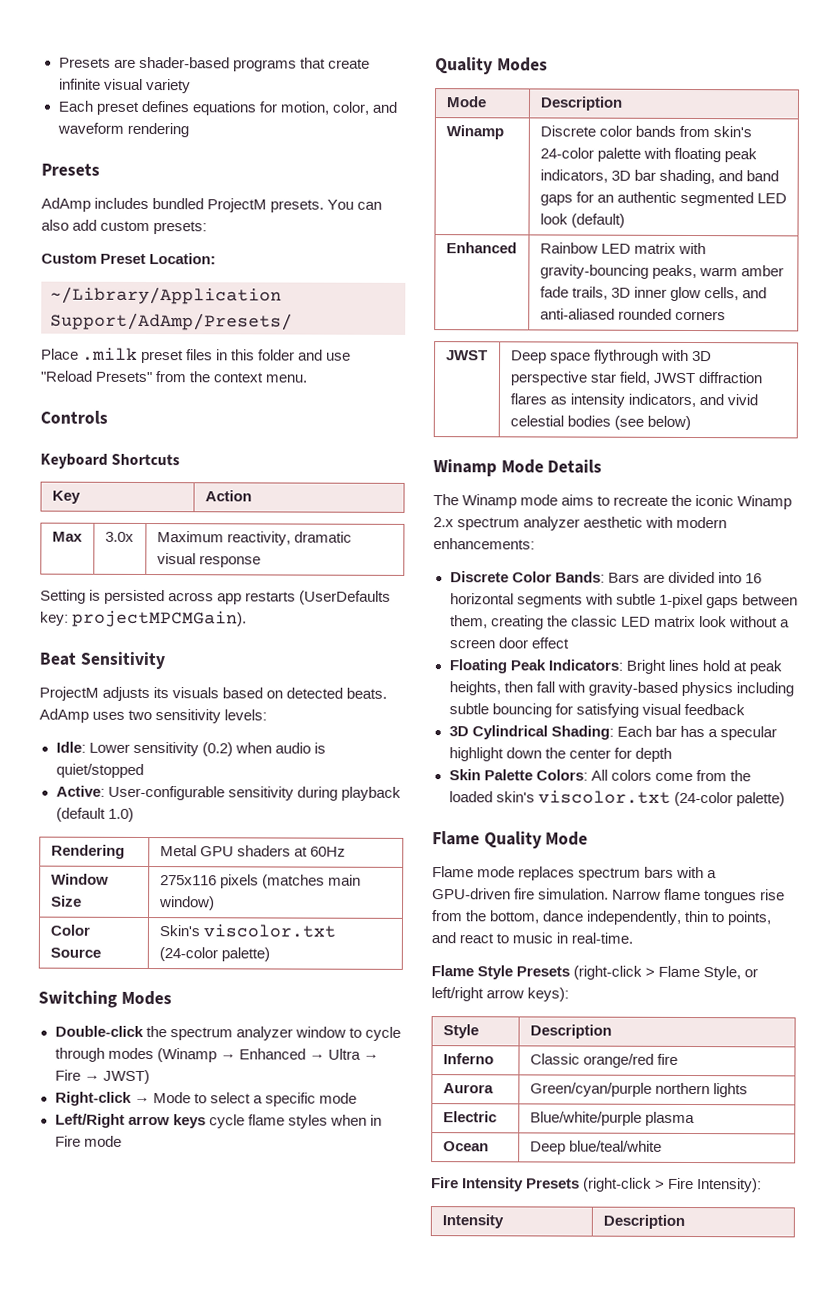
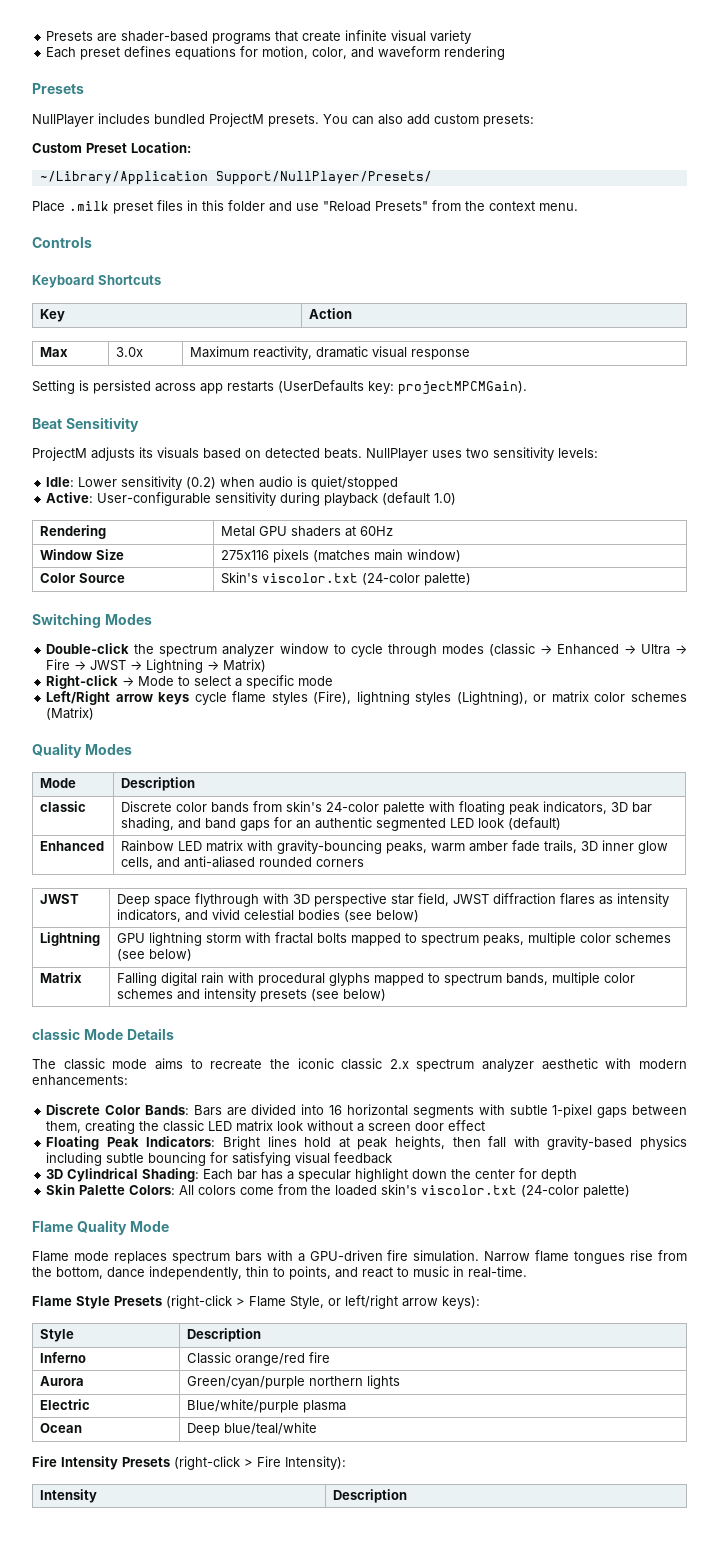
- AdAmp includes bundled ProjectM presets.
+ NullPlayer includes bundled ProjectM presets.
- ~/Library/Application Support/AdAmp/Presets/
+ ~/Library/Application Support/NullPlayer/Presets/
- AdAmp uses two sensitivity levels:
+ NullPlayer uses two sensitivity levels:
- Double-click the spectrum analyzer window to cycle through modes (Winamp → Enhanced → Ultra → Fire → JWST)
+ Double-click the spectrum analyzer window to cycle through modes (classic → Enhanced → Ultra → Fire → JWST → Lightning → Matrix)
- Left/Right arrow keys cycle flame styles when in Fire mode
+ Left/Right arrow keys cycle flame styles (Fire), lightning styles (Lightning), or matrix color schemes (Matrix)
- Winamp | Discrete color bands from skin's 24-color palette with floating peak indicators, 3D bar shading, and band gaps for an authentic segmented LED look (default)
+ classic | Discrete color bands from skin's 24-color palette with floating peak indicators, 3D bar shading, and band gaps for an authentic segmented LED look (default)
- Winamp Mode Details
+ Lightning | GPU lightning storm with fractal bolts mapped to spectrum peaks, multiple color schemes (see below)
+ Matrix | Falling digital rain with procedural glyphs mapped to spectrum bands, multiple color schemes and intensity presets (see below)
+ classic Mode Details
- The Winamp mode aims to recreate the iconic Winamp 2.x spectrum analyzer aesthetic with modern enhancements:
+ The classic mode aims to recreate the iconic classic 2.x spectrum analyzer aesthetic with modern enhancements:

